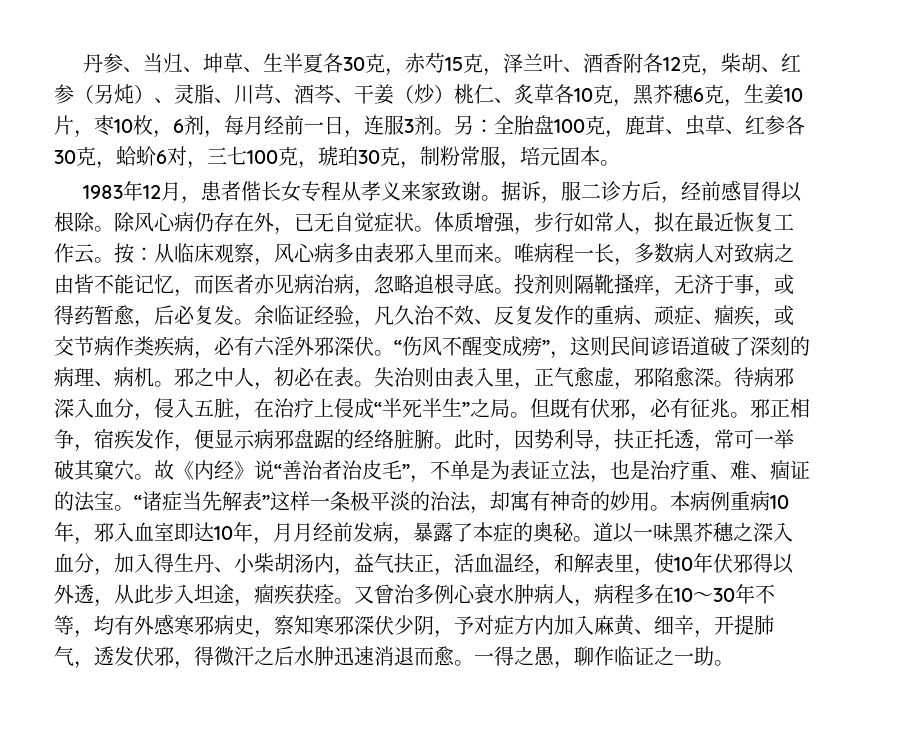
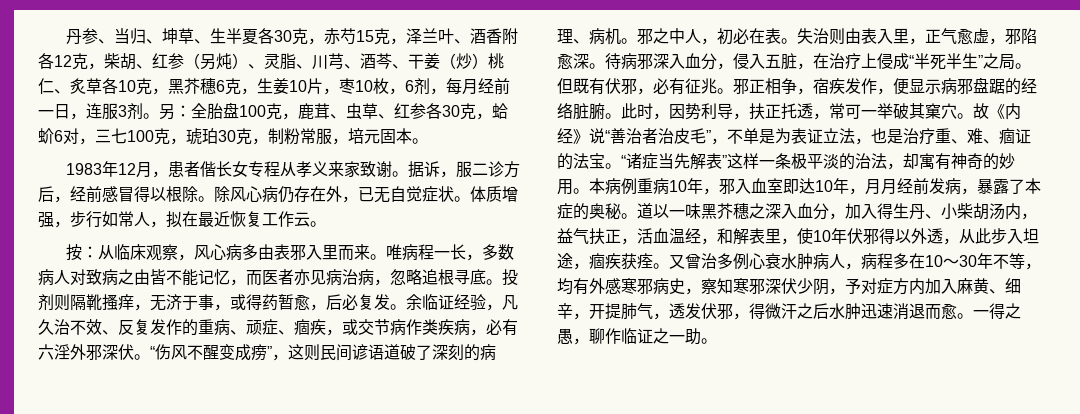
- 体质增强，步行如常人，拟在最近恢复工作云。按：从临床观察，风心病多由表邪入里而来。
+ 体质增强，步行如常人，拟在最近恢复工作云。
+ 按：从临床观察，风心病多由表邪入里而来。

